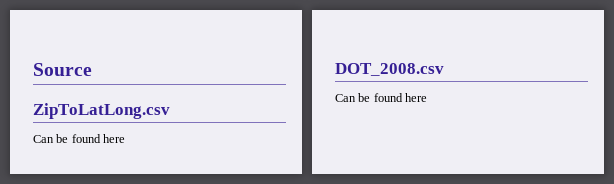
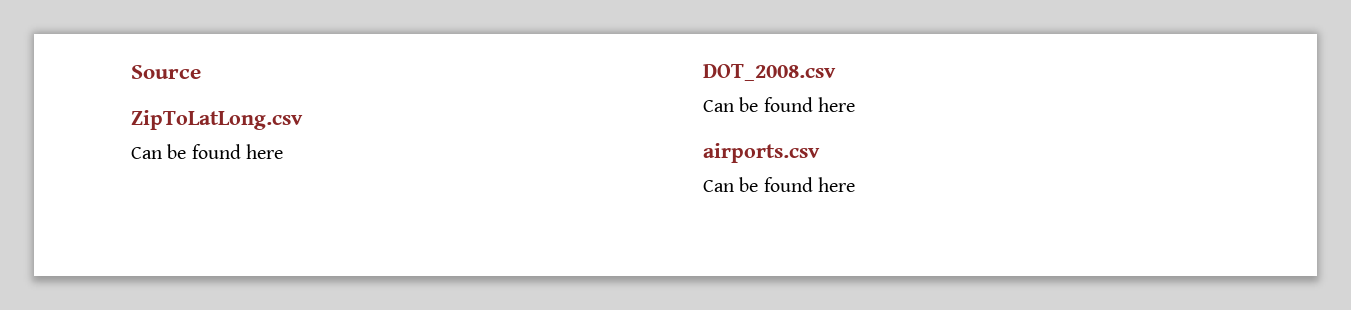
+ airports.csv
+ Can be found here

